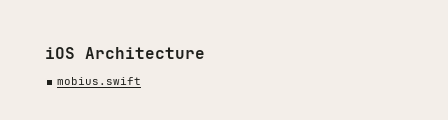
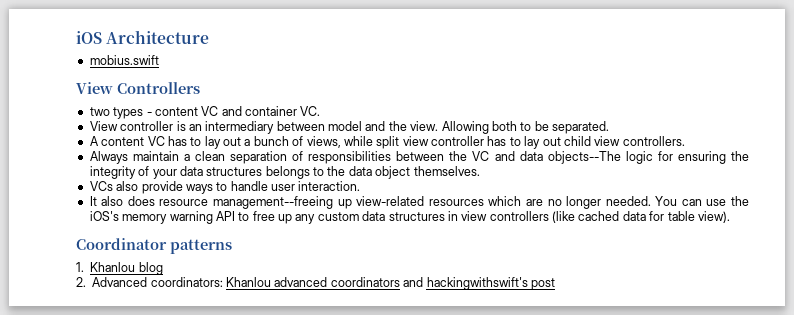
+ View Controllers
+ two types - content VC and container VC.
+ View controller is an intermediary between model and the view. Allowing both to be separated.
+ A content VC has to lay out a bunch of views, while split view controller has to lay out child view controllers.
+ Always maintain a clean separation of responsibilities between the VC and data objects--The logic for ensuring the integrity of your data structures belongs to the data object themselves.
+ VCs also provide ways to handle user interaction.
+ It also does resource management--freeing up view-related resources which are no longer needed. You can use the iOS's memory warning API to free up any custom data structures in view controllers (like cached data for table view).
+ Coordinator patterns
+ 1. Khanlou blog
+ 2. Advanced coordinators: Khanlou advanced coordinators and hackingwithswift's post

